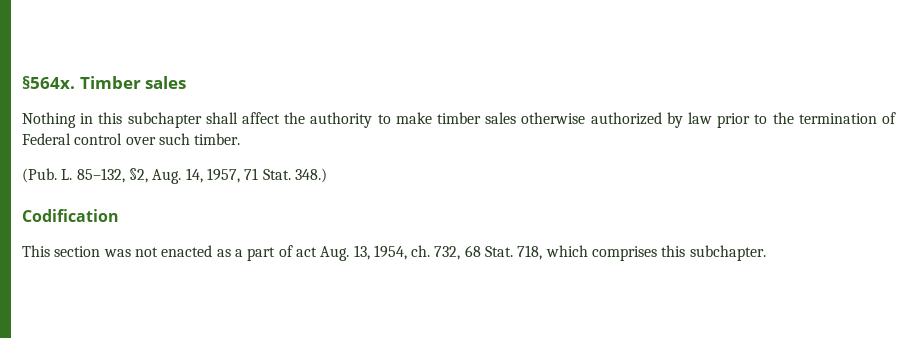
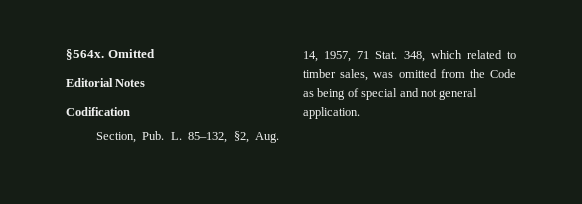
- Timber sales
- Nothing in this subchapter shall affect the authority to make timber sales otherwise authorized by law prior to the termination of Federal control over such timber.
- (Pub. L. 85–132, §2, Aug. 14, 1957, 71 Stat.
+ Omitted
+ Editorial Notes
+ Codification
+ Section, Pub. L. 85–132, §2, Aug. 14, 1957, 71 Stat.
- 348.)
- Codification
- This section was not enacted as a part of act Aug. 13, 1954, ch. 732, 68 Stat. 718, which comprises this subchapter.
+ 348, which related to timber sales, was omitted from the Code as being of special and not general application.

